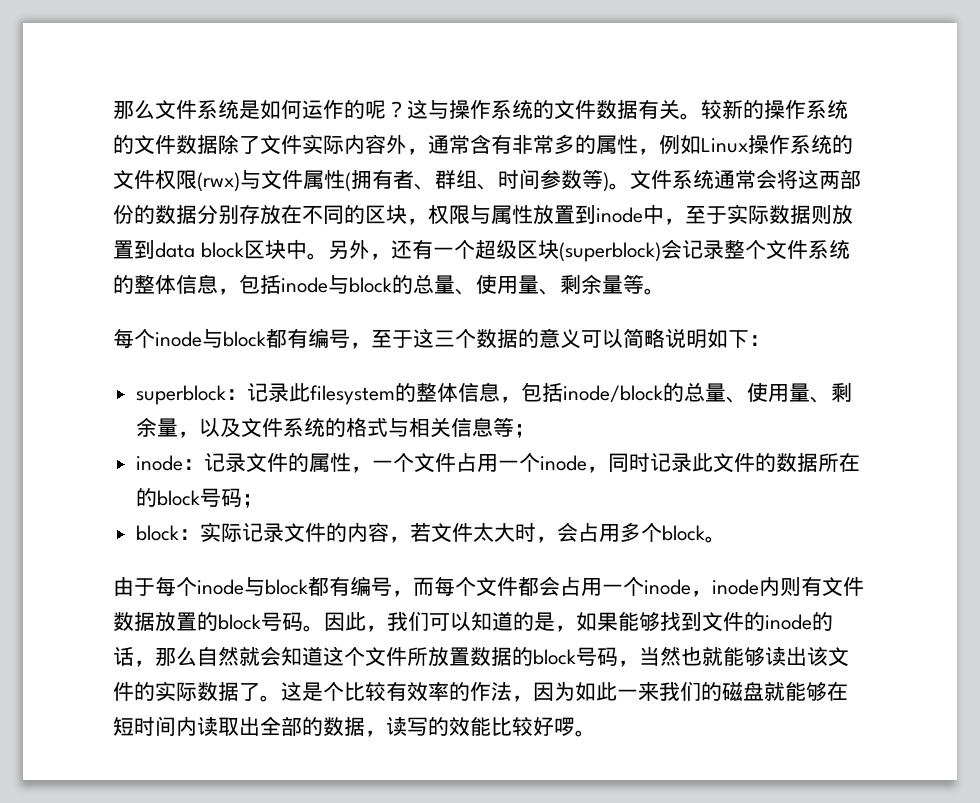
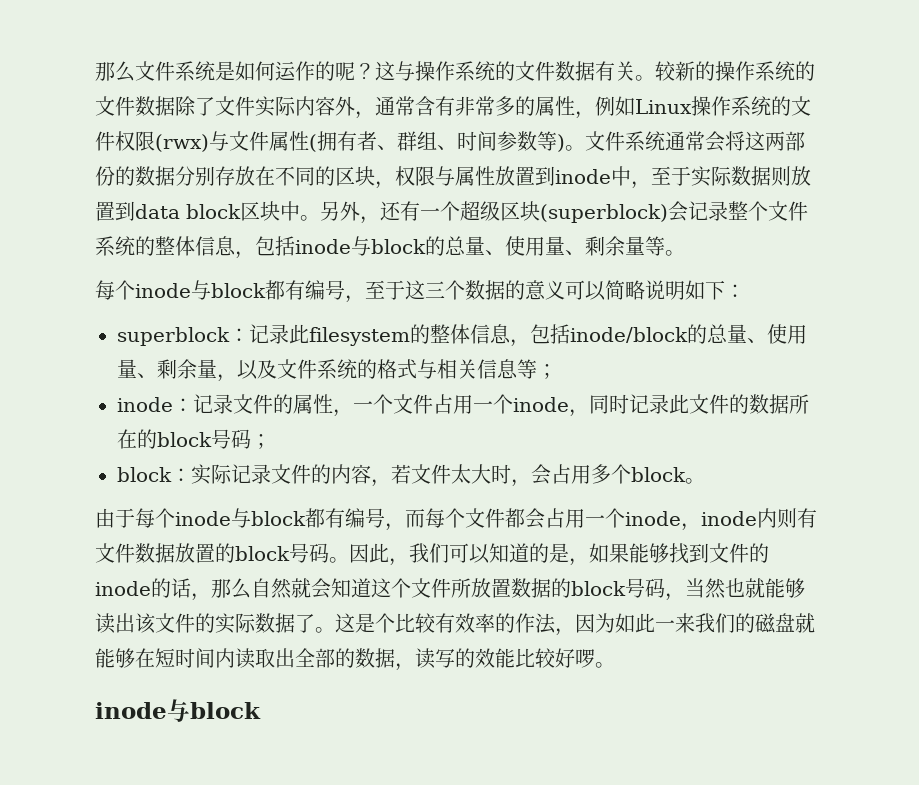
  这是个比较有效率的作法，因为如此一来我们的磁盘就能够在短时间内读取出全部的数据，读写的效能比较好啰。
+ inode与block

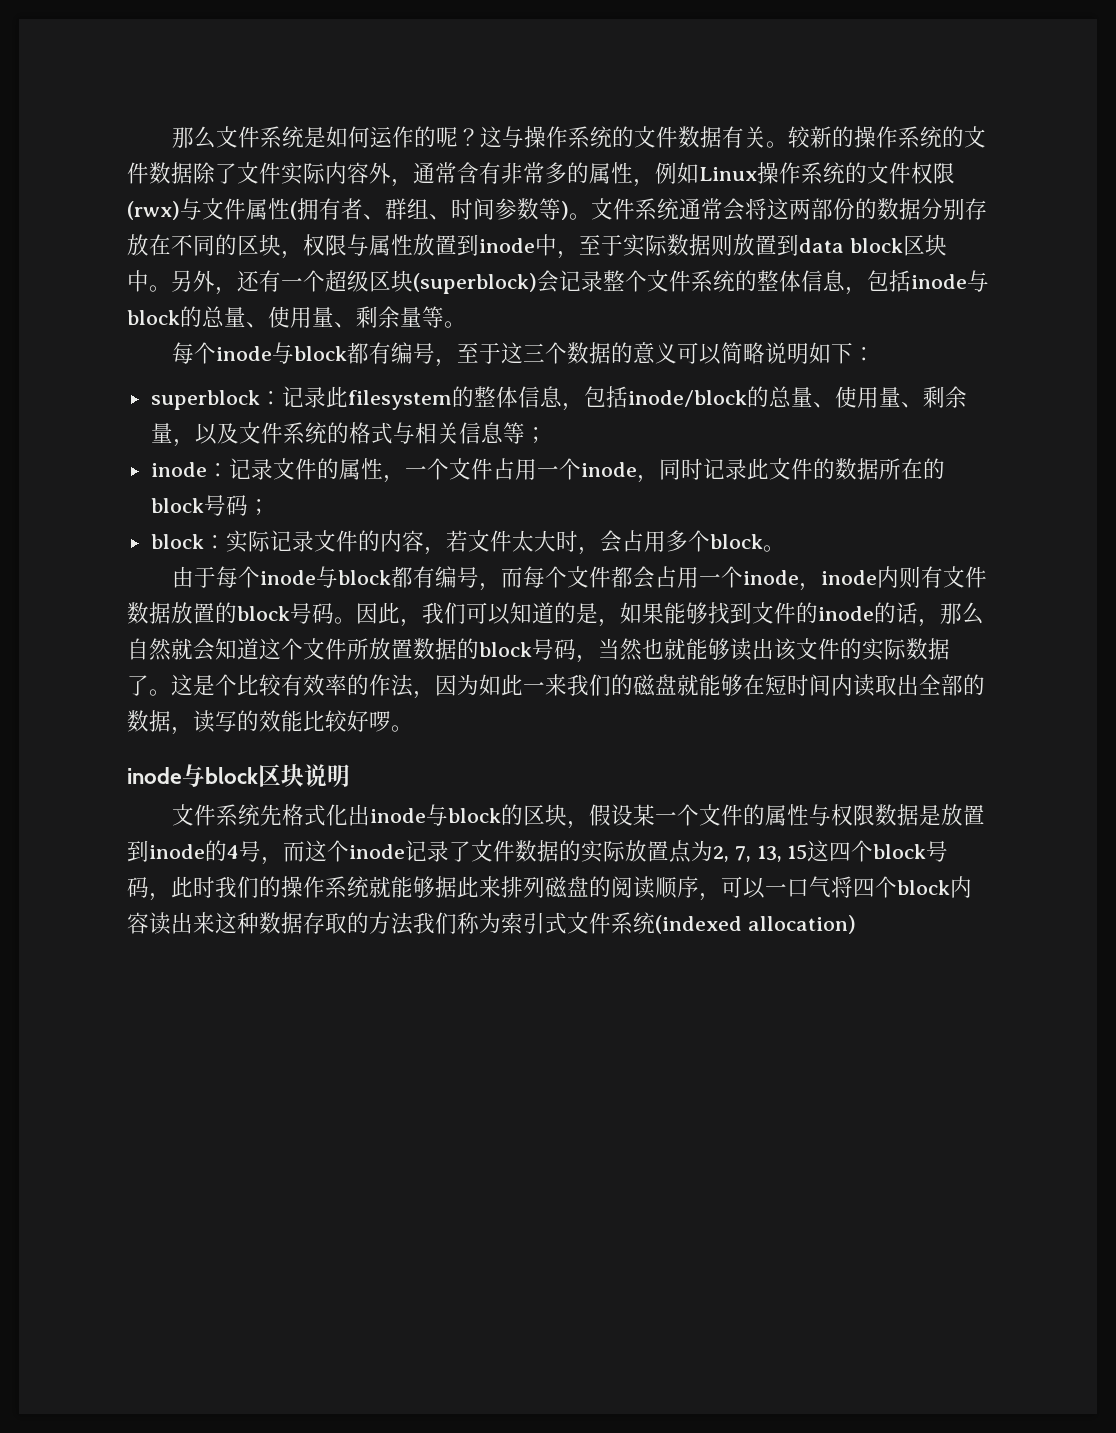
  这是个比较有效率的作法，因为如此一来我们的磁盘就能够在短时间内读取出全部的数据，读写的效能比较好啰。
- inode与block
+ inode与block区块说明
+ 文件系统先格式化出inode与block的区块，假设某一个文件的属性与权限数据是放置到inode的4号，而这个inode记录了文件数据的实际放置点为2, 7, 13, 15这四个block号码，此时我们的操作系统就能够据此来排列磁盘的阅读顺序，可以一口气将四个block内容读出来这种数据存取的方法我们称为索引式文件系统(indexed allocation)

